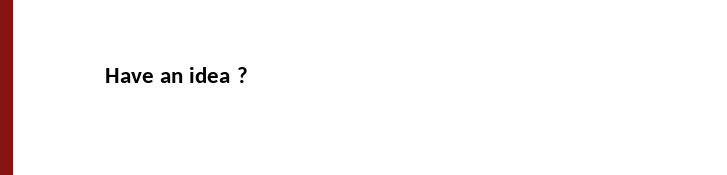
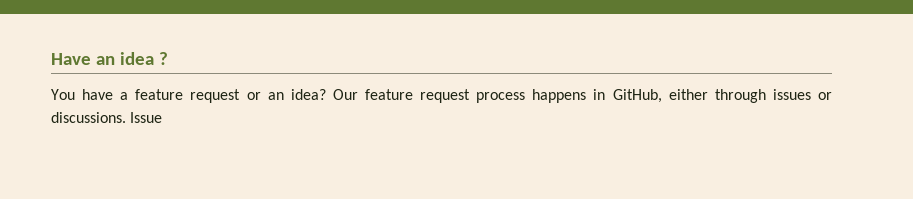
+ You have a feature request or an idea? Our feature request process happens in GitHub, either through issues or discussions. Issue

